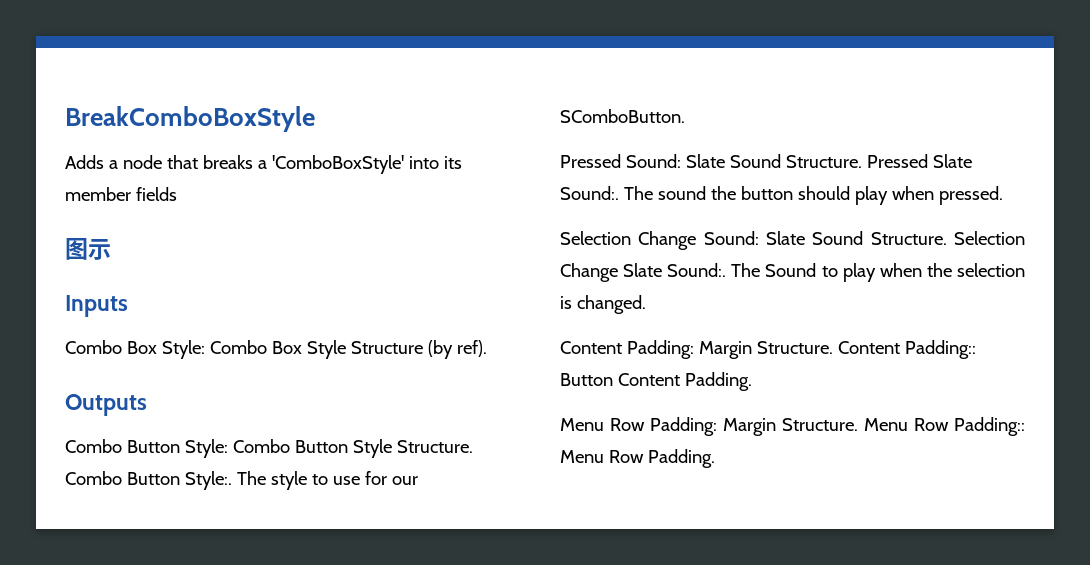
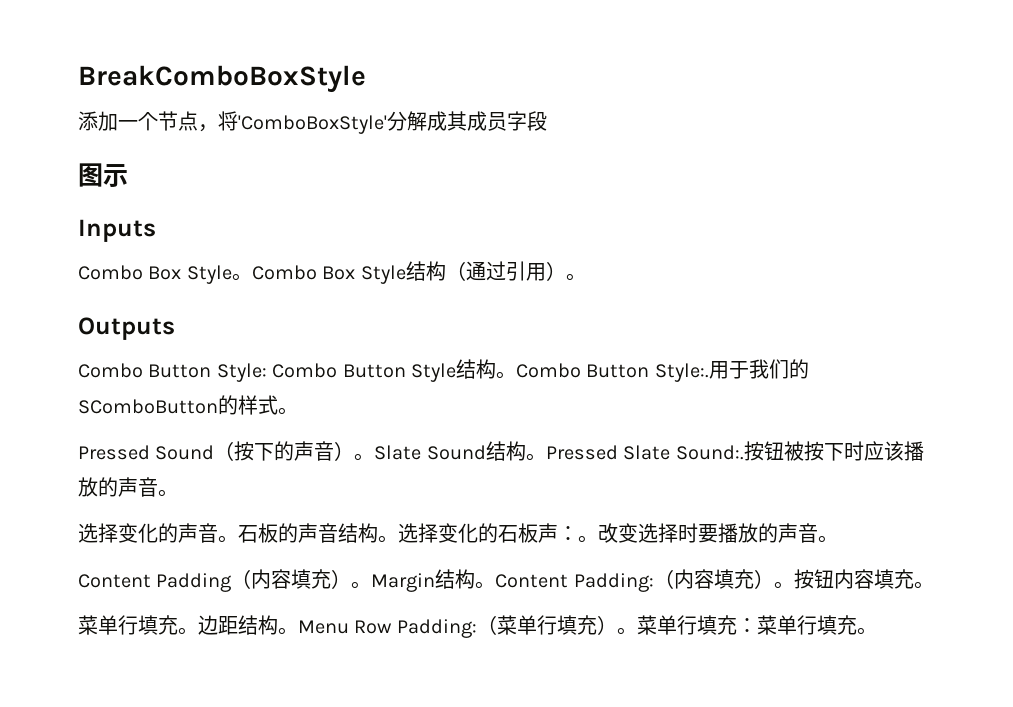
- Adds a node that breaks a 'ComboBoxStyle' into its member fields
+ 添加一个节点，将'ComboBoxStyle'分解成其成员字段
- Combo Box Style: Combo Box Style Structure (by ref).
+ Combo Box Style。Combo Box Style结构（通过引用）。
- Combo Button Style: Combo Button Style Structure.
+ Combo Button Style: Combo Button Style结构。
- The style to use for our SComboButton.
- Pressed Sound: Slate Sound Structure.
+ 用于我们的SComboButton的样式。
+ Pressed Sound（按下的声音）。Slate Sound结构。
- The sound the button should play when pressed.
- Selection Change Sound: Slate Sound Structure. Selection Change Slate Sound:. The Sound to play when the selection is changed.
- Content Padding: Margin Structure. Content Padding:: Button Content Padding.
- Menu Row Padding: Margin Structure. Menu Row Padding:: Menu Row Padding.
+ 按钮被按下时应该播放的声音。
+ 选择变化的声音。石板的声音结构。选择变化的石板声：。改变选择时要播放的声音。
+ Content Padding（内容填充）。Margin结构。Content Padding:（内容填充）。按钮内容填充。
+ 菜单行填充。边距结构。Menu Row Padding:（菜单行填充）。菜单行填充：菜单行填充。

